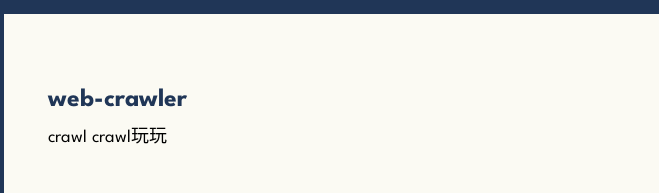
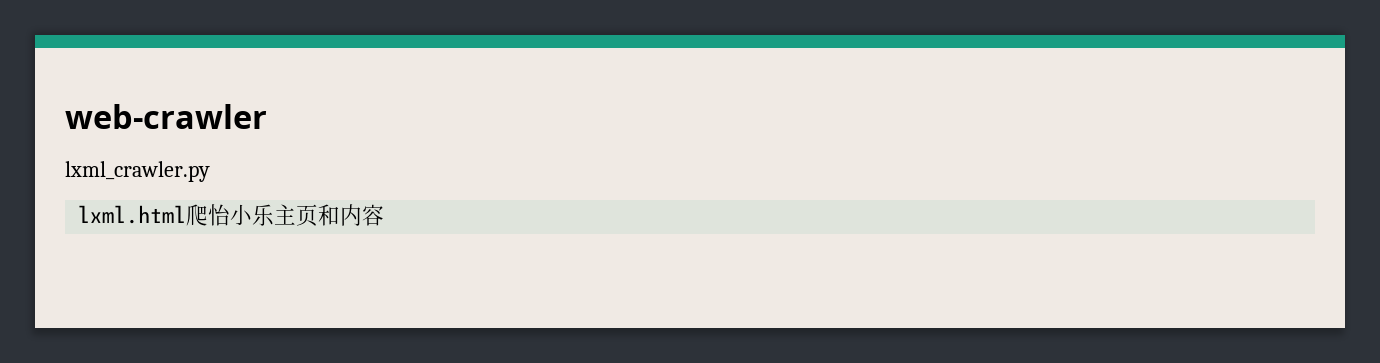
- crawl crawl玩玩
+ lxml_crawler.py
+ lxml.html爬怡小乐主页和内容

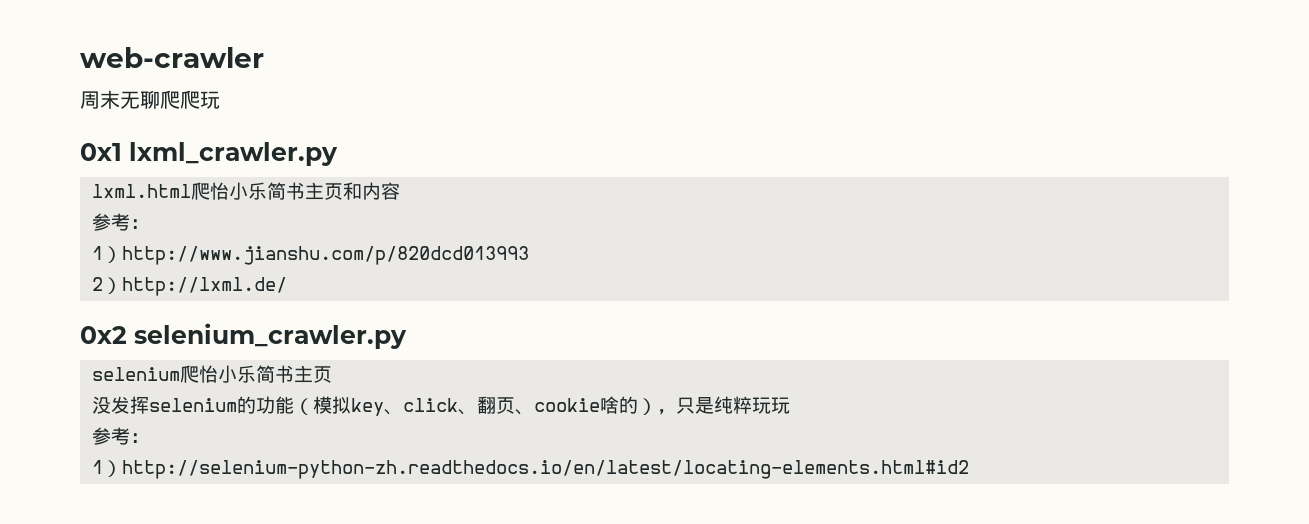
- lxml_crawler.py
+ 周末无聊爬爬玩
+ 0x1 lxml_crawler.py
- lxml.html爬怡小乐主页和内容
+ lxml.html爬怡小乐简书主页和内容
+ 参考：
+ 1）http://www.jianshu.com/p/820dcd013993
+ 2）http://lxml.de/
+ 0x2 selenium_crawler.py
+ selenium爬怡小乐简书主页
+ 没发挥selenium的功能（模拟key、click、翻页、cookie啥的），只是纯粹玩玩
+ 参考：
+ 1）http://selenium-python-zh.readthedocs.io/en/latest/locating-elements.html#id2

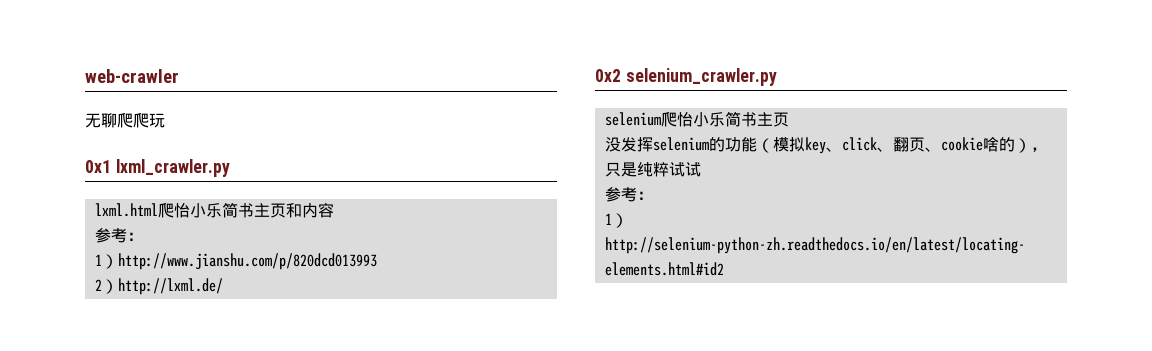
- 周末无聊爬爬玩
+ 无聊爬爬玩
- 没发挥selenium的功能（模拟key、click、翻页、cookie啥的），只是纯粹玩玩
+ 没发挥selenium的功能（模拟key、click、翻页、cookie啥的），只是纯粹试试

